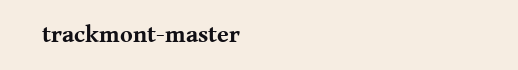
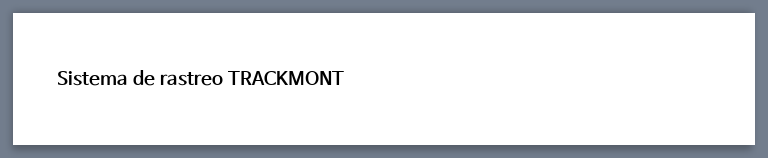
- trackmont-master
+ Sistema de rastreo TRACKMONT

